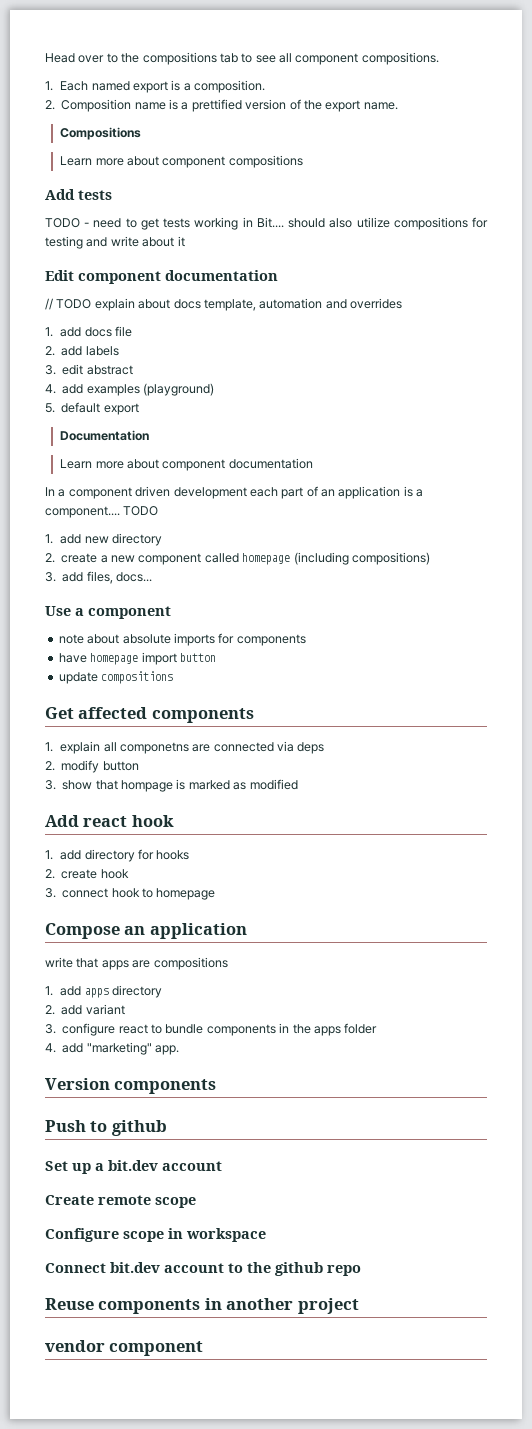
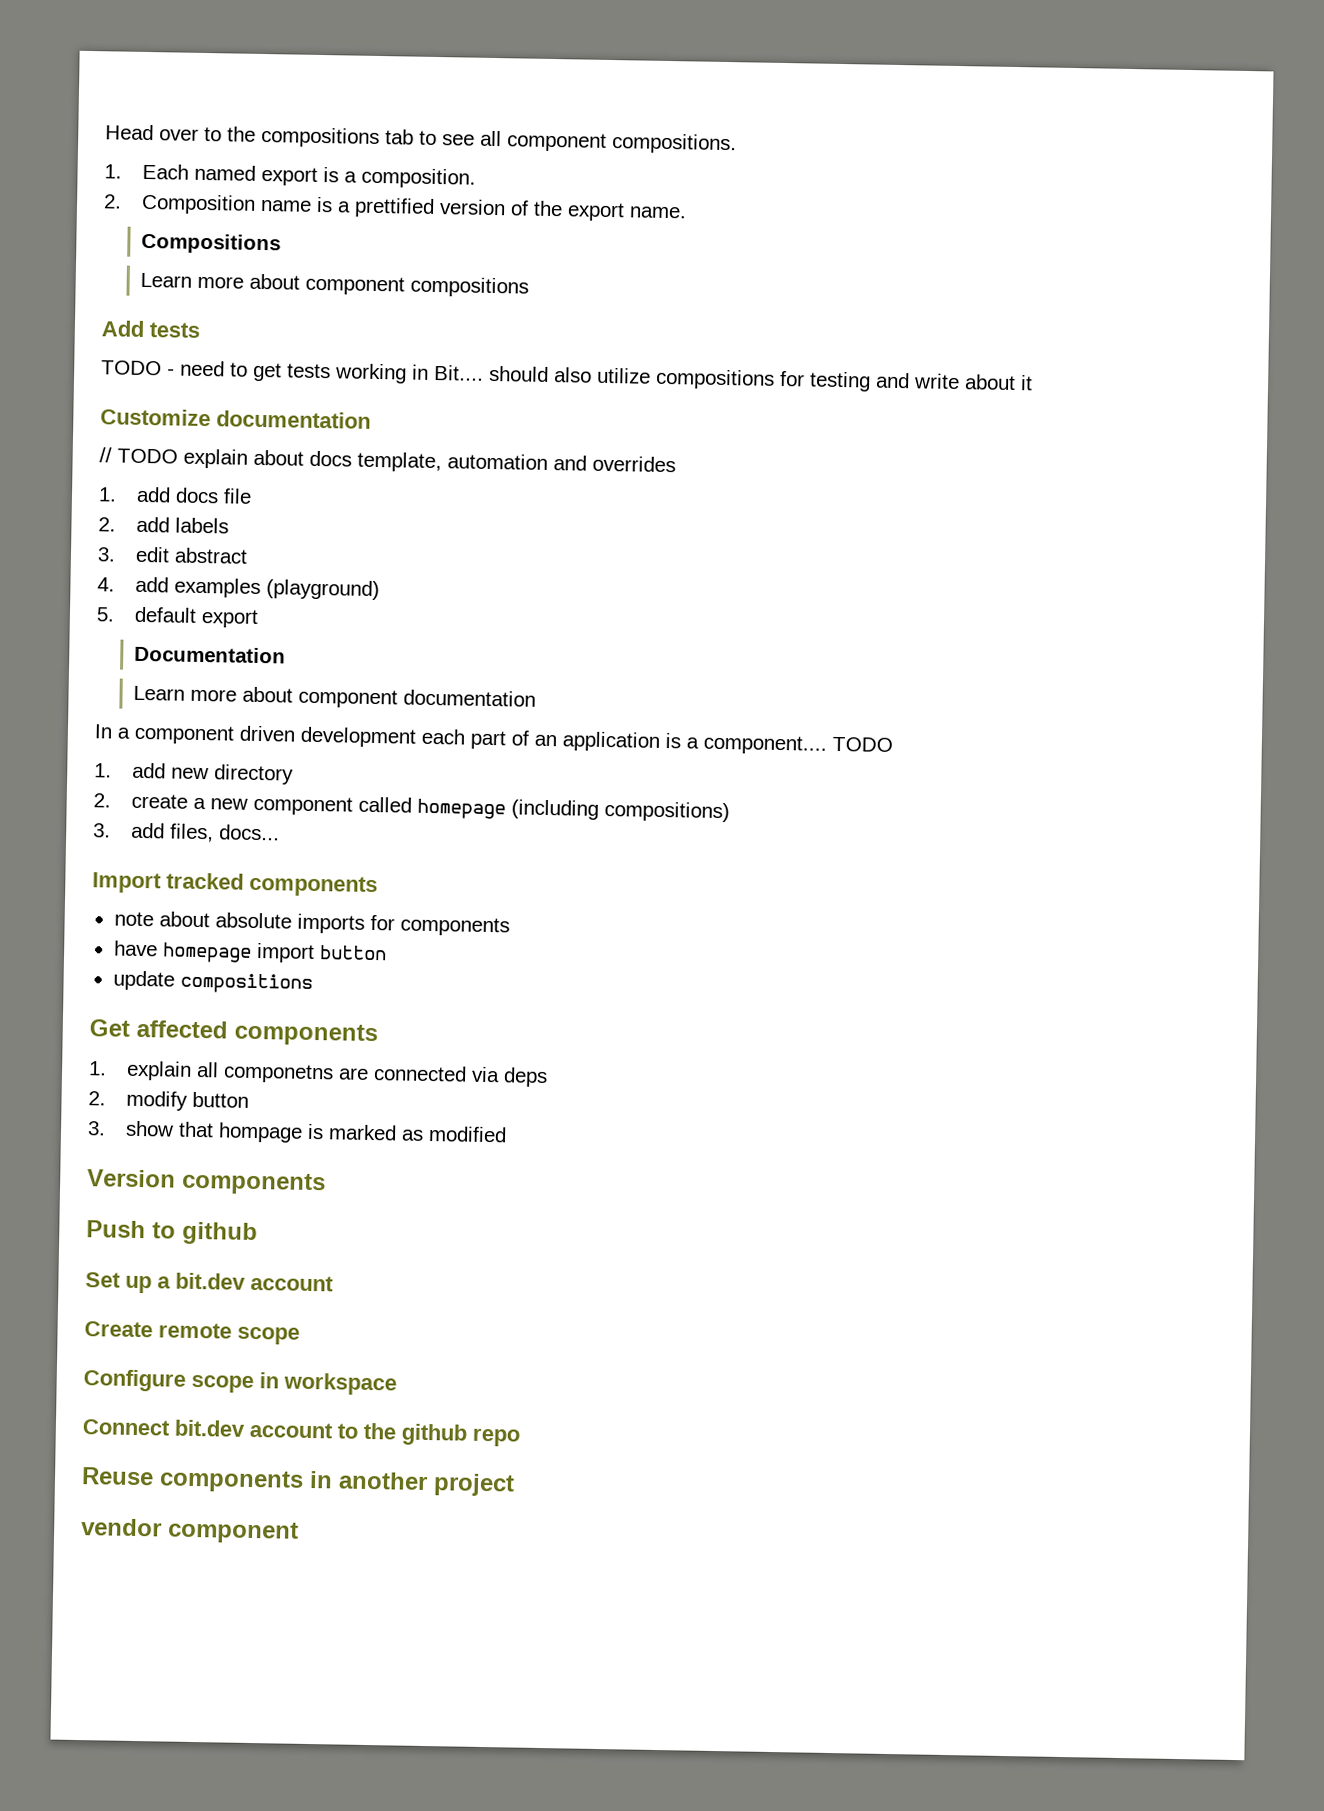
- Edit component documentation
+ Customize documentation
- Use a component
+ Import tracked components
- Add react hook
- 1. add directory for hooks
- 2. create hook
- 3. connect hook to homepage
- Compose an application
- write that apps are compositions
- 1. add apps directory
- 2. add variant
- 3. configure react to bundle components in the apps folder
- 4. add "marketing" app.

